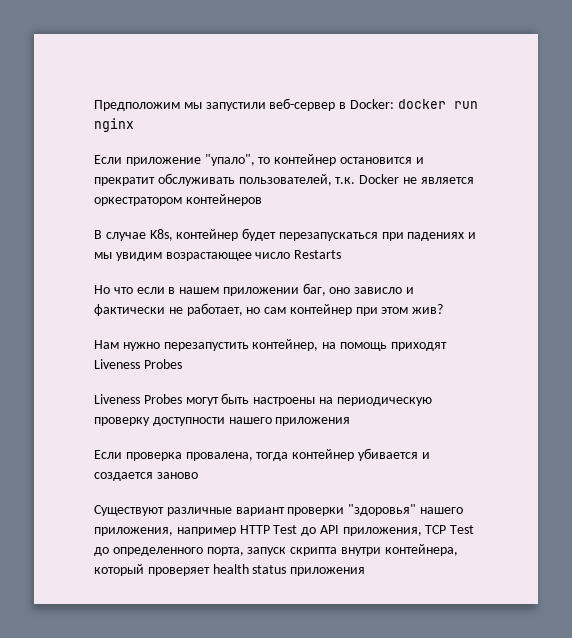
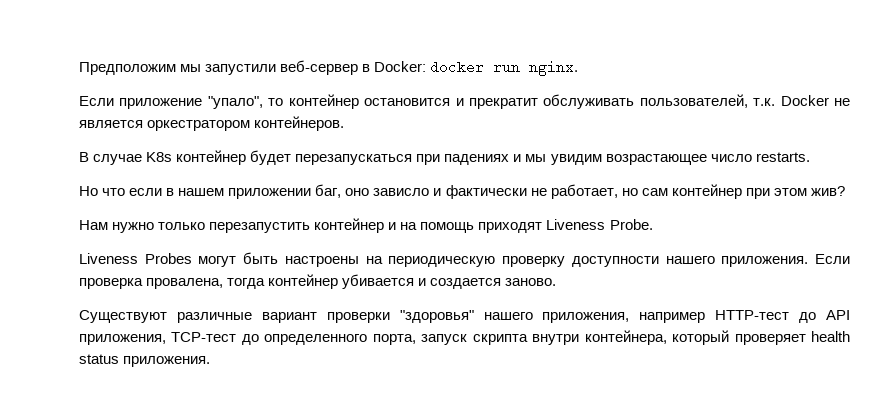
- Предположим мы запустили веб-сервер в Docker: docker run nginx
+ Предположим мы запустили веб-сервер в Docker: docker run nginx.
- Если приложение "упало", то контейнер остановится и прекратит обслуживать пользователей, т.к. Docker не является оркестратором контейнеров
+ Если приложение "упало", то контейнер остановится и прекратит обслуживать пользователей, т.к. Docker не является оркестратором контейнеров.
- В случае K8s, контейнер будет перезапускаться при падениях и мы увидим возрастающее число Restarts
+ В случае K8s контейнер будет перезапускаться при падениях и мы увидим возрастающее число restarts.
- Нам нужно перезапустить контейнер, на помощь приходят Liveness Probes
+ Нам нужно только перезапустить контейнер и на помощь приходят Liveness Probe.
- Liveness Probes могут быть настроены на периодическую проверку доступности нашего приложения
- Если проверка провалена, тогда контейнер убивается и создается заново
+ Liveness Probes могут быть настроены на периодическую проверку доступности нашего приложения. Если проверка провалена, тогда контейнер убивается и создается заново.
- Существуют различные вариант проверки "здоровья" нашего приложения, например HTTP Test до API приложения, TCP Test до определенного порта, запуск скрипта внутри контейнера, который проверяет health status приложения
+ Существуют различные вариант проверки "здоровья" нашего приложения, например HTTP-тест до API приложения, TCP-тест до определенного порта, запуск скрипта внутри контейнера, который проверяет health status приложения.

